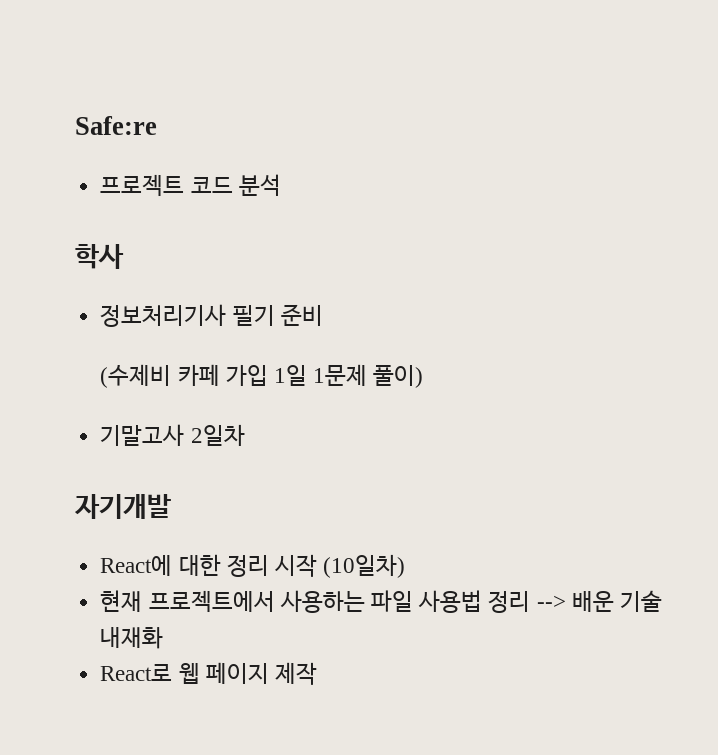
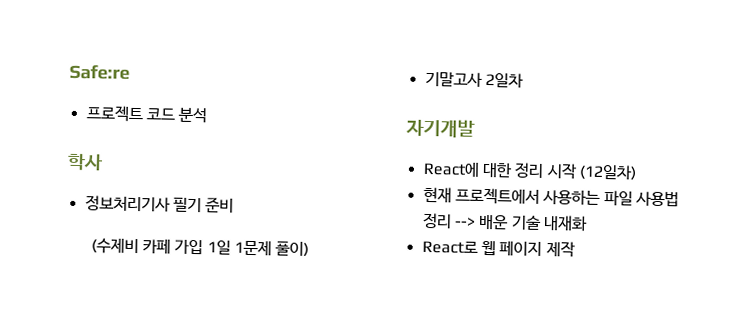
- React에 대한 정리 시작 (10일차)
+ React에 대한 정리 시작 (12일차)

